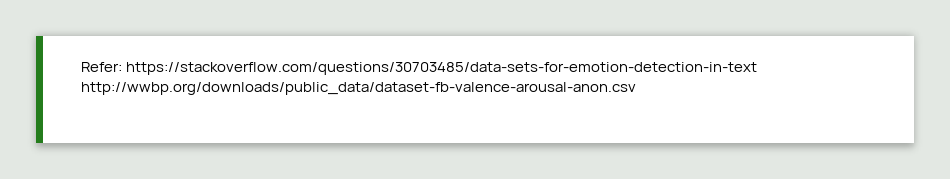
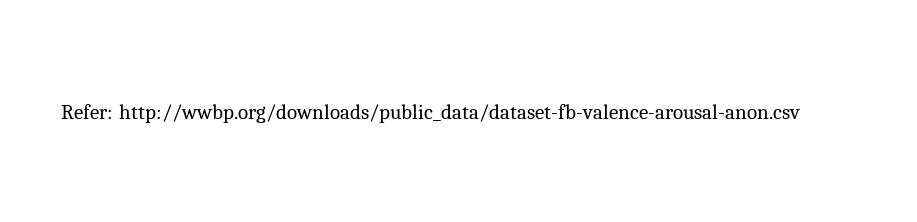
- Refer: https://stackoverflow.com/questions/30703485/data-sets-for-emotion-detection-in-text http://wwbp.org/downloads/public_data/dataset-fb-valence-arousal-anon.csv
+ Refer: http://wwbp.org/downloads/public_data/dataset-fb-valence-arousal-anon.csv

